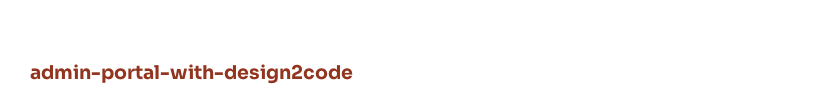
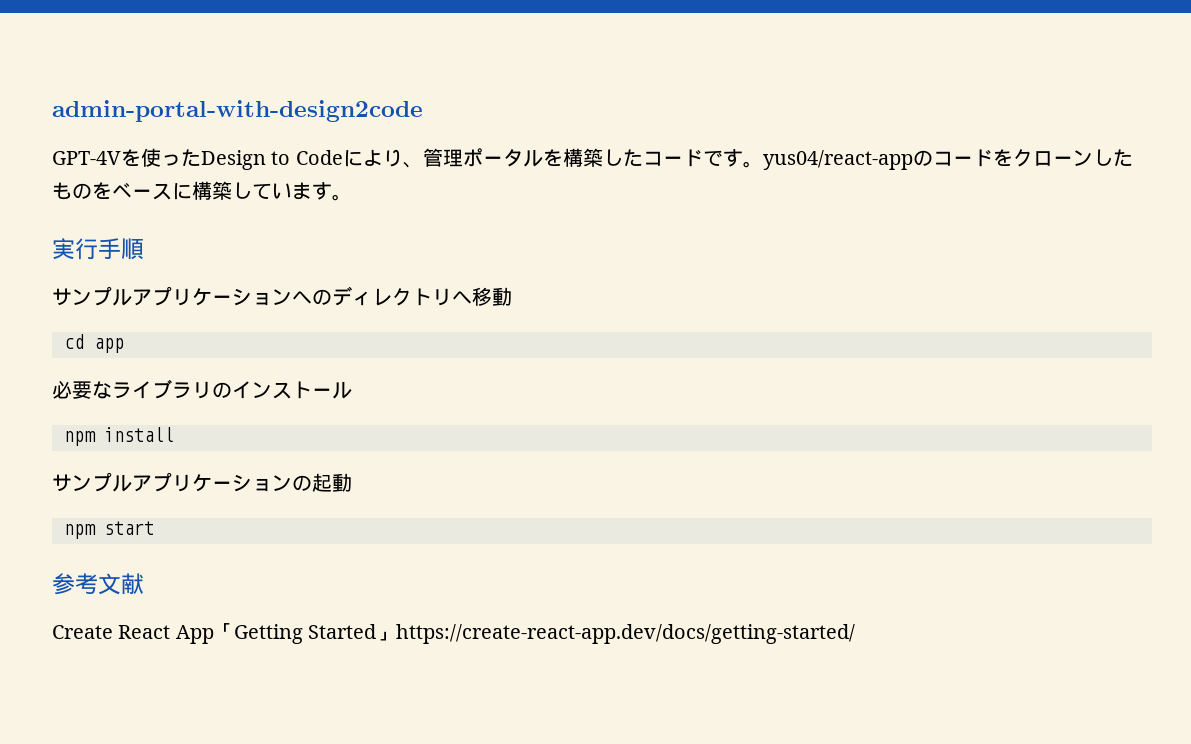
+ GPT-4Vを使ったDesign to Codeにより、管理ポータルを構築したコードです。yus04/react-appのコードをクローンしたものをベースに構築しています。
+ 実行手順
+ サンプルアプリケーションへのディレクトリへ移動
+ cd app
+ 必要なライブラリのインストール
+ npm install
+ サンプルアプリケーションの起動
+ npm start
+ 参考文献
+ Create React App「Getting Started」https://create-react-app.dev/docs/getting-started/

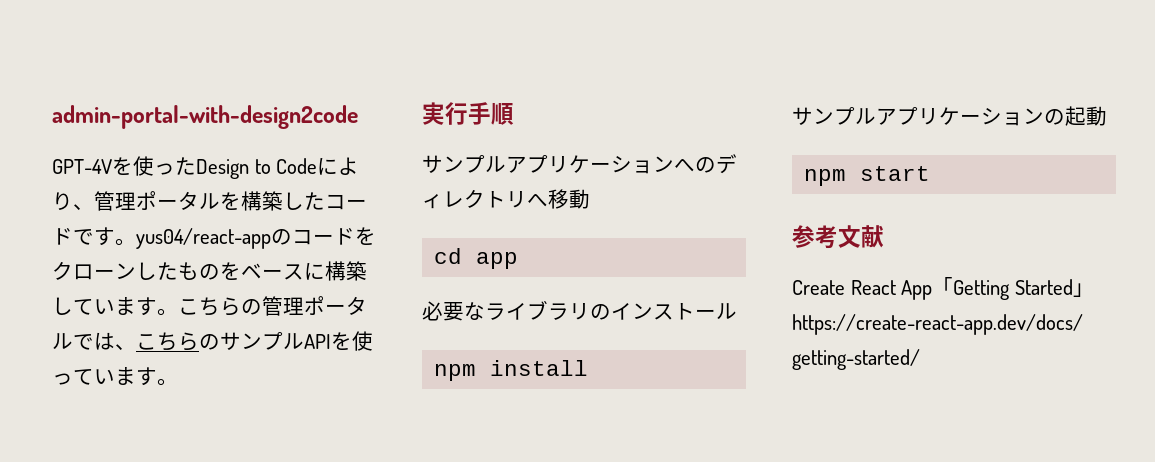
+ こちらの管理ポータルでは、こちらのサンプルAPIを使っています。

